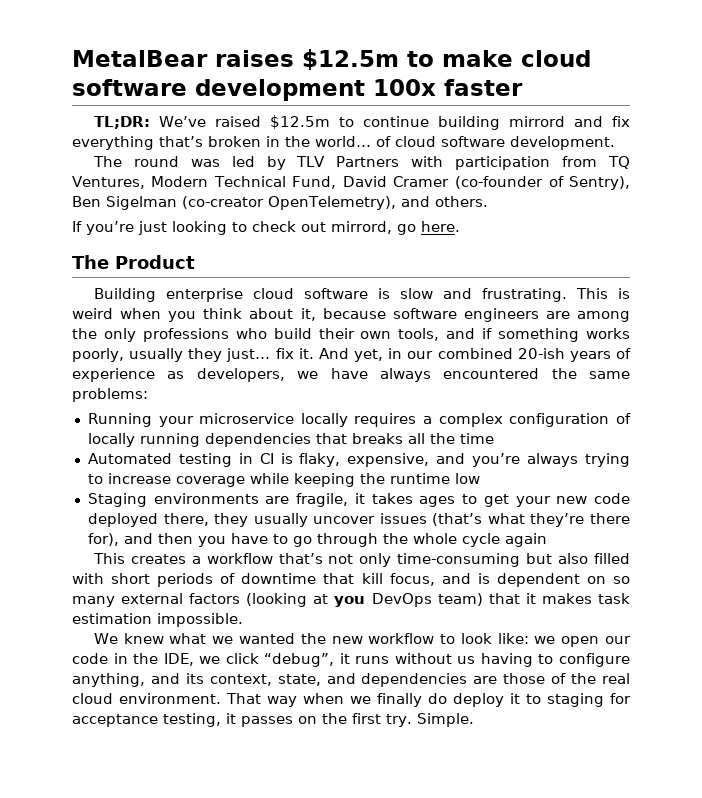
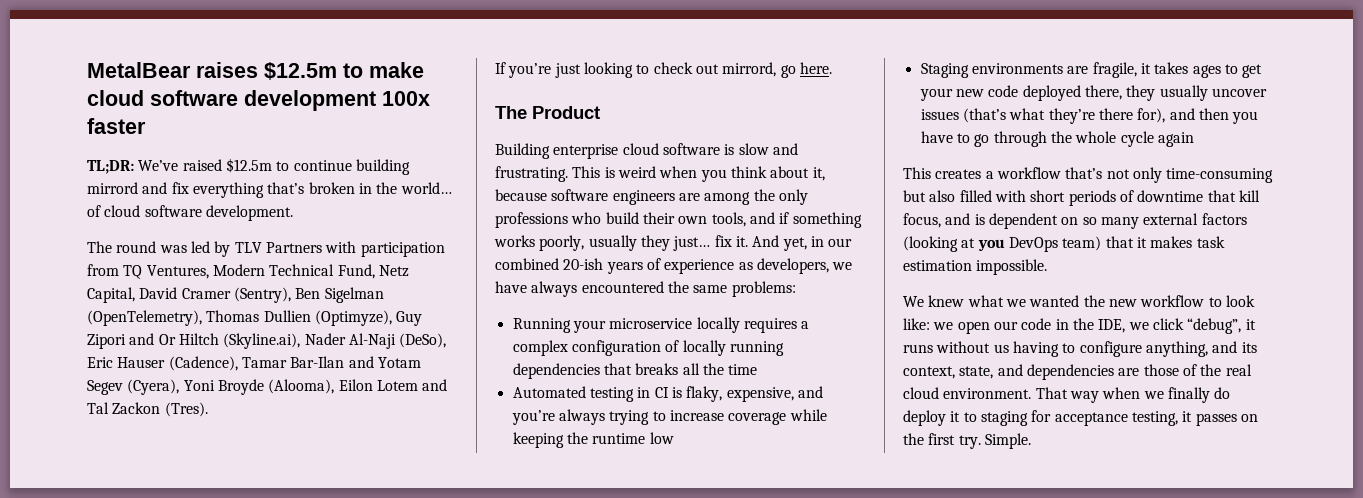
- The round was led by TLV Partners with participation from TQ Ventures, Modern Technical Fund, David Cramer (co-founder of Sentry), Ben Sigelman (co-creator OpenTelemetry), and others.
+ The round was led by TLV Partners with participation from TQ Ventures, Modern Technical Fund, Netz Capital, David Cramer (Sentry), Ben Sigelman (OpenTelemetry), Thomas Dullien (Optimyze), Guy Zipori and Or Hiltch (Skyline.ai), Nader Al-Naji (DeSo), Eric Hauser (Cadence), Tamar Bar-Ilan and Yotam Segev (Cyera), Yoni Broyde (Alooma), Eilon Lotem and Tal Zackon (Tres).

